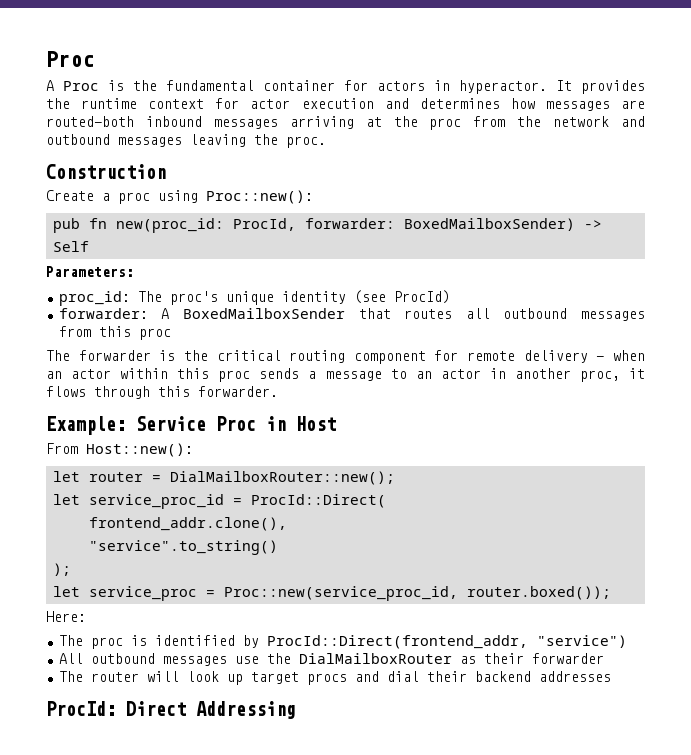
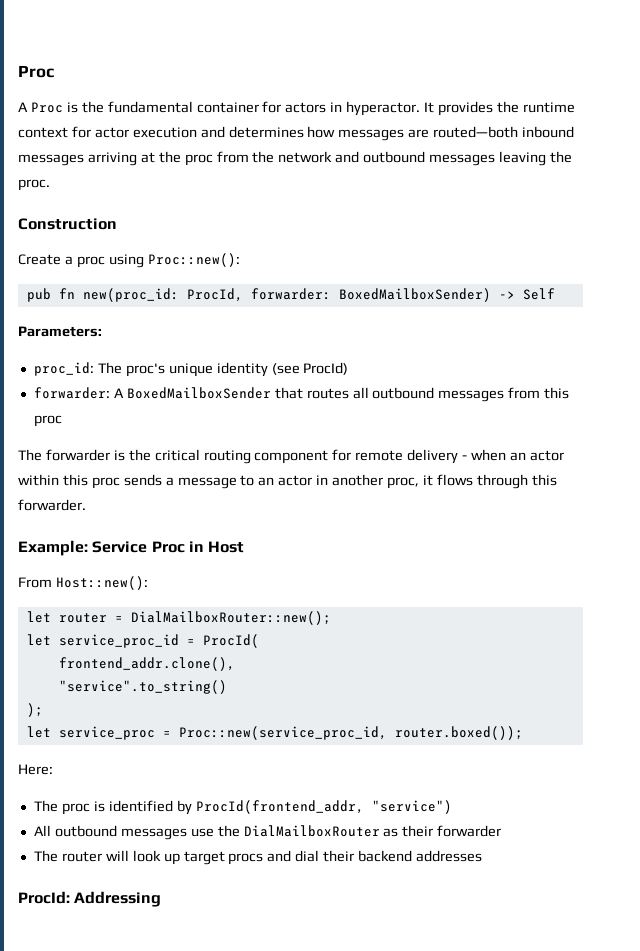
- let service_proc_id = ProcId::Direct(
+ let service_proc_id = ProcId(
- The proc is identified by ProcId::Direct(frontend_addr, "service")
+ The proc is identified by ProcId(frontend_addr, "service")
- ProcId: Direct Addressing
+ ProcId: Addressing

